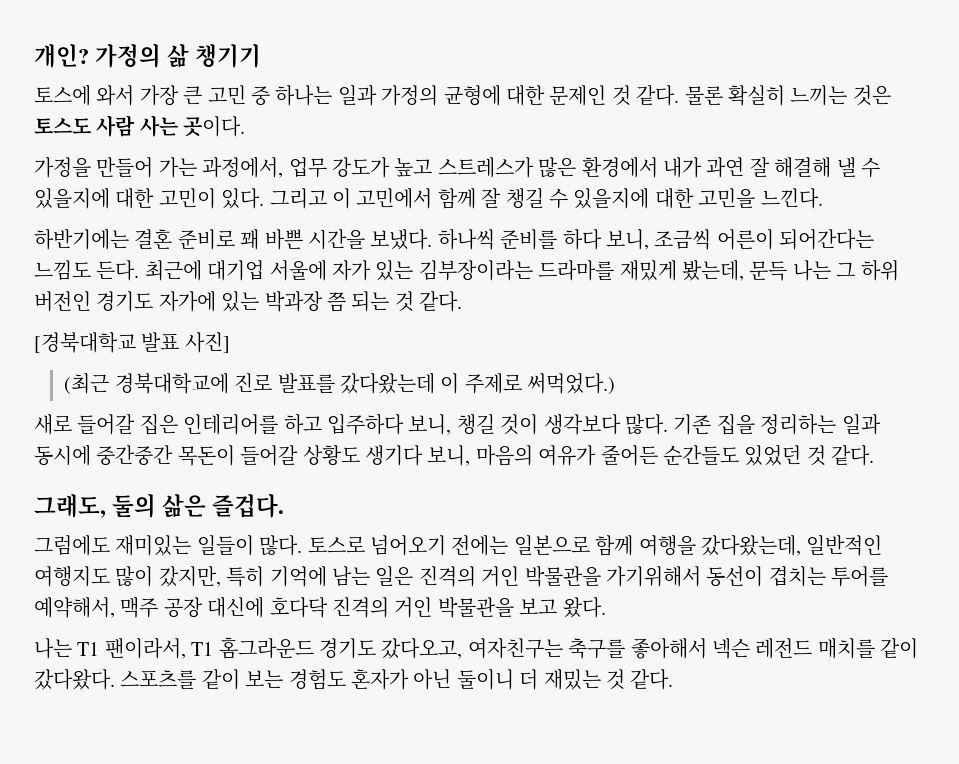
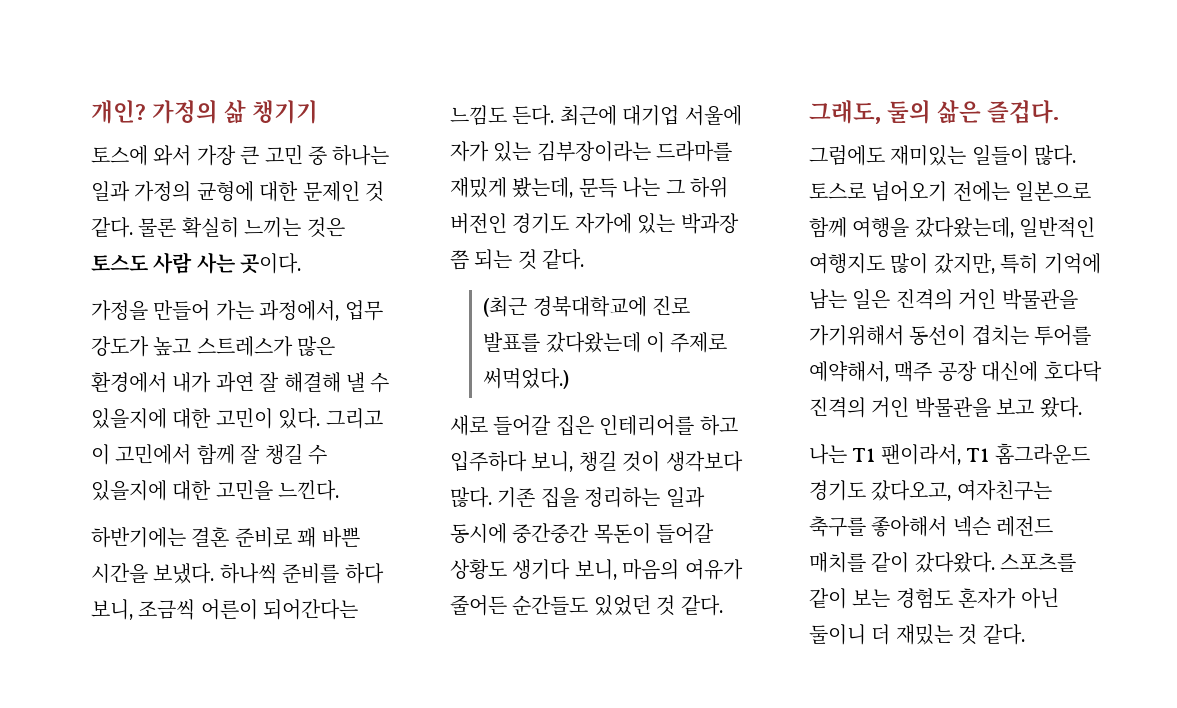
- [경북대학교 발표 사진]

